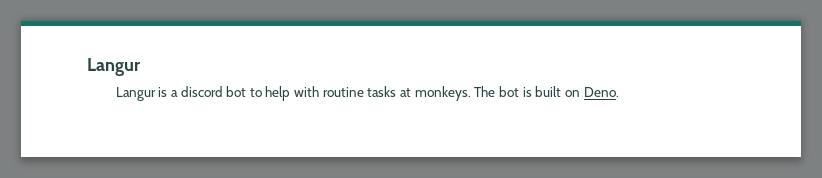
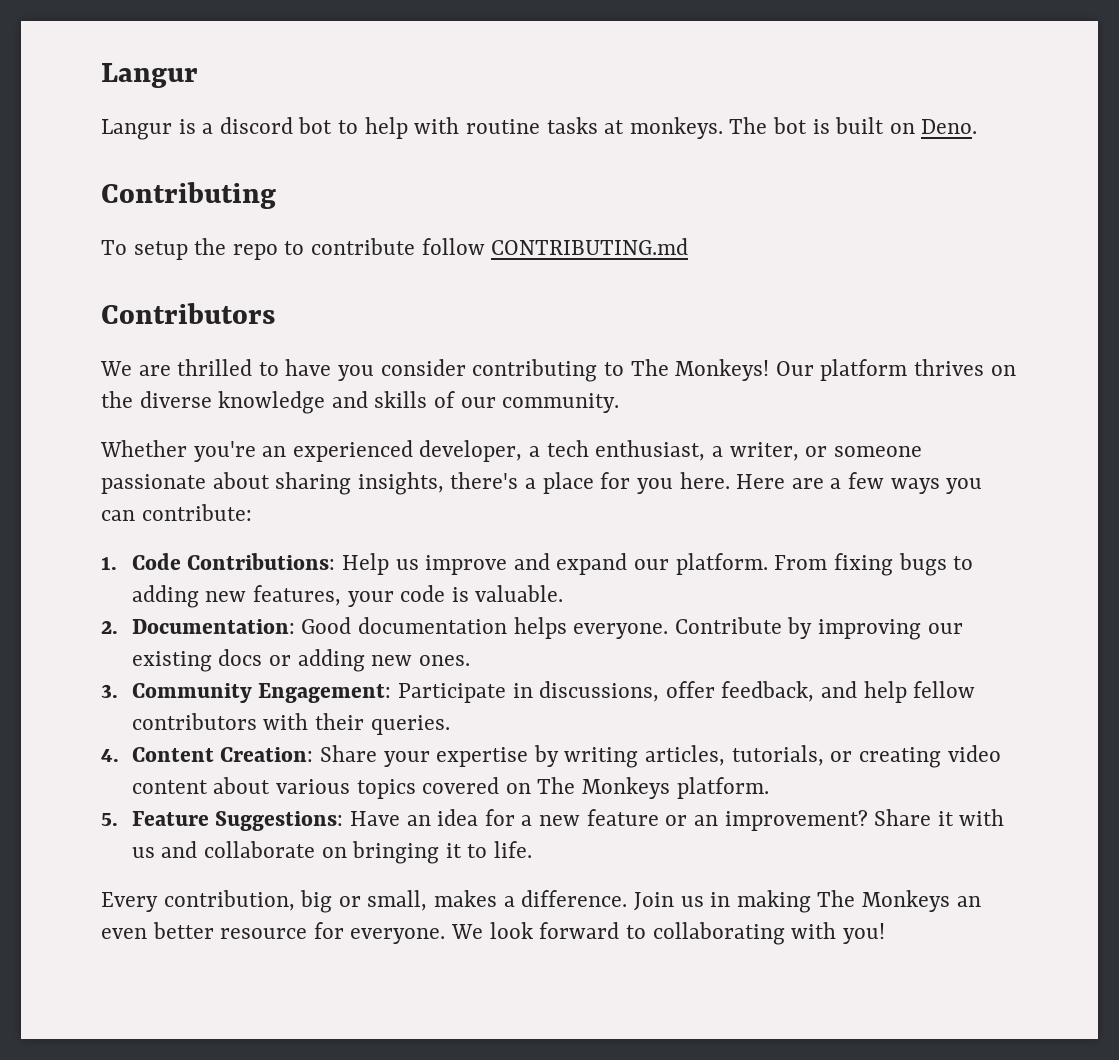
+ Contributing
+ To setup the repo to contribute follow CONTRIBUTING.md
+ Contributors
+ We are thrilled to have you consider contributing to The Monkeys! Our platform thrives on the diverse knowledge and skills of our community.
+ Whether you're an experienced developer, a tech enthusiast, a writer, or someone passionate about sharing insights, there's a place for you here. Here are a few ways you can contribute:
+ 1. Code Contributions: Help us improve and expand our platform. From fixing bugs to adding new features, your code is valuable.
+ 2. Documentation: Good documentation helps everyone. Contribute by improving our existing docs or adding new ones.
+ 3. Community Engagement: Participate in discussions, offer feedback, and help fellow contributors with their queries.
+ 4. Content Creation: Share your expertise by writing articles, tutorials, or creating video content about various topics covered on The Monkeys platform.
+ 5. Feature Suggestions: Have an idea for a new feature or an improvement? Share it with us and collaborate on bringing it to life.
+ Every contribution, big or small, makes a difference. Join us in making The Monkeys an even better resource for everyone. We look forward to collaborating with you!

